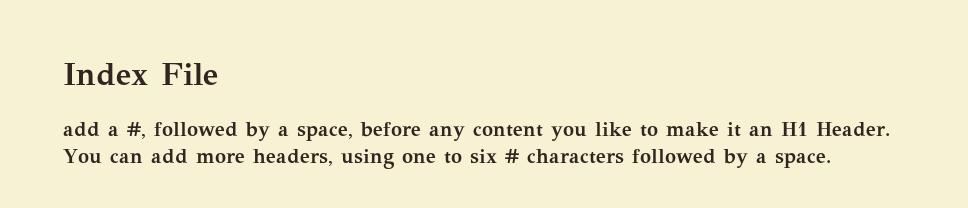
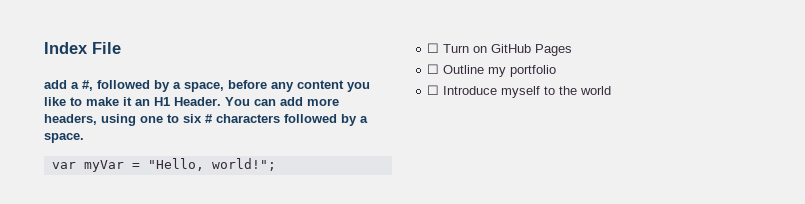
+ var myVar = "Hello, world!";
+ ☐ Turn on GitHub Pages
+ ☐ Outline my portfolio
+ ☐ Introduce myself to the world

